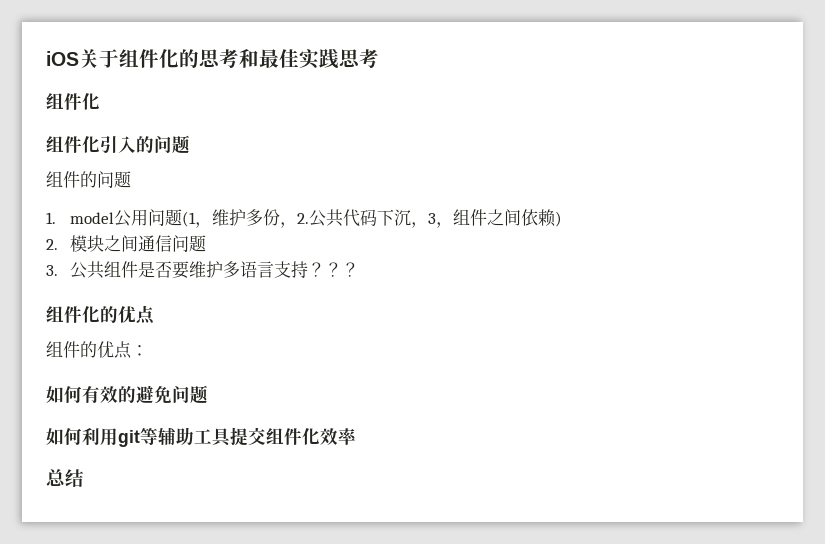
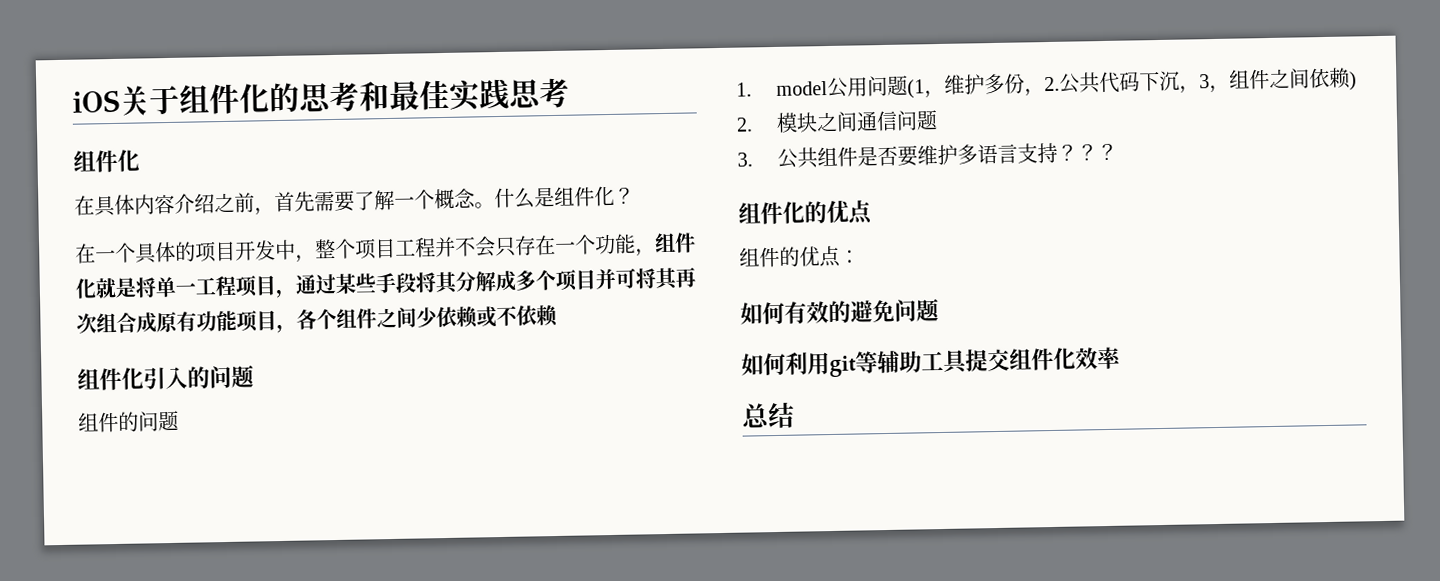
+ 在具体内容介绍之前，首先需要了解一个概念。什么是组件化？
+ 在一个具体的项目开发中，整个项目工程并不会只存在一个功能，组件化就是将单一工程项目，通过某些手段将其分解成多个项目并可将其再次组合成原有功能项目，各个组件之间少依赖或不依赖

